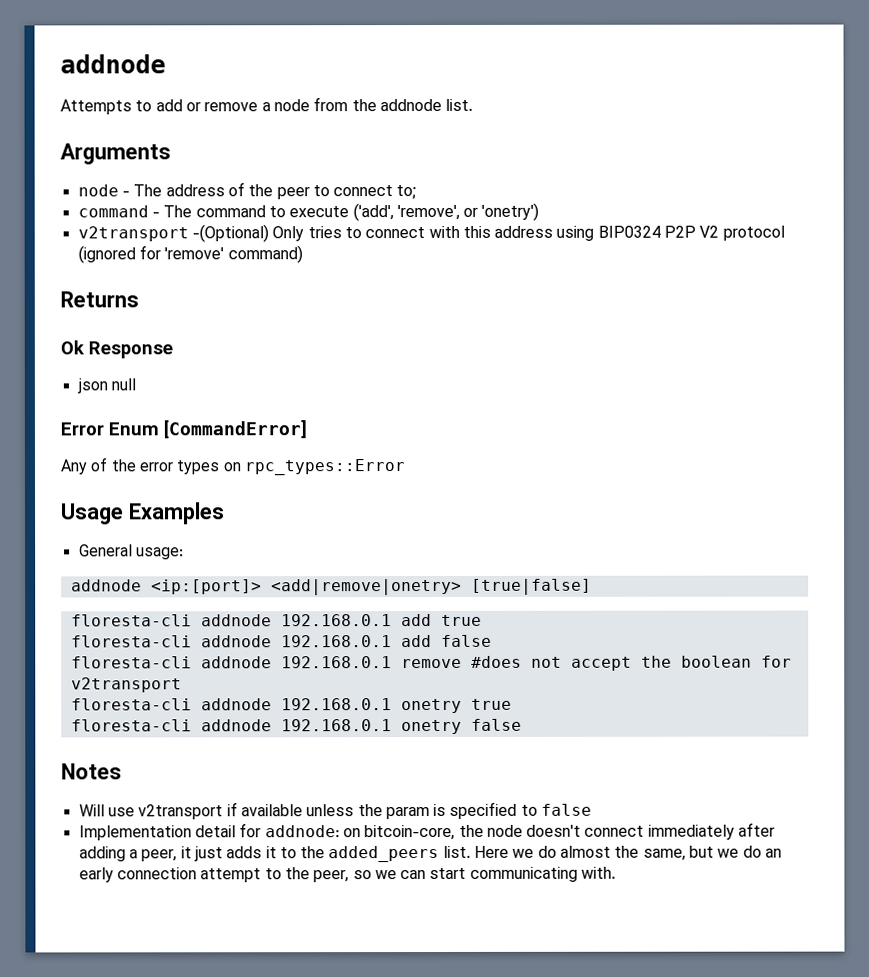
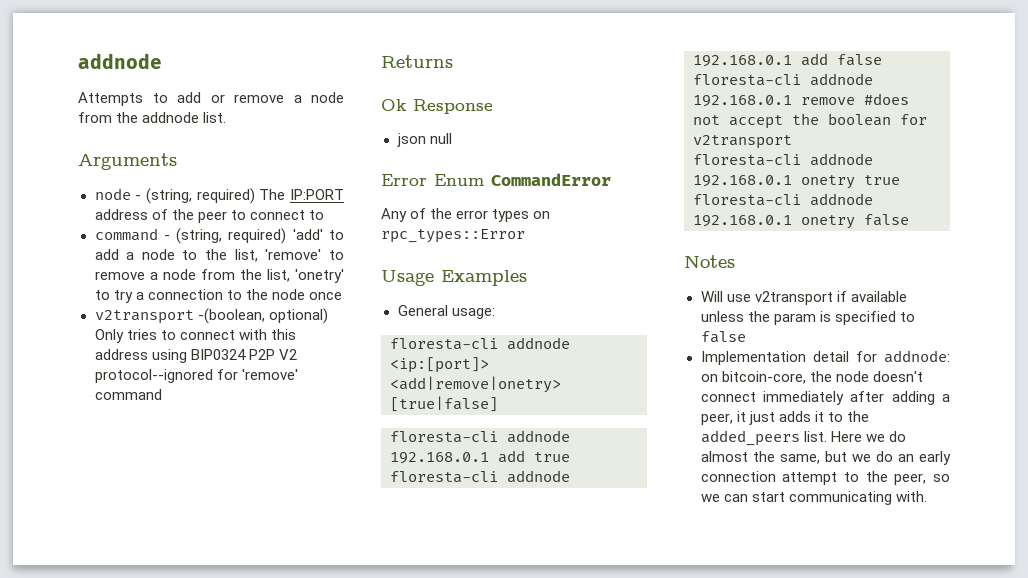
- node - The address of the peer to connect to;
+ node - (string, required) The IP:PORT address of the peer to connect to
- command - The command to execute ('add', 'remove', or 'onetry')
- v2transport -(Optional) Only tries to connect with this address using BIP0324 P2P V2 protocol (ignored for 'remove' command)
+ command - (string, required) 'add' to add a node to the list, 'remove' to remove a node from the list, 'onetry' to try a connection to the node once
+ v2transport -(boolean, optional) Only tries to connect with this address using BIP0324 P2P V2 protocol--ignored for 'remove' command
- Error Enum [CommandError]
+ Error Enum CommandError
- addnode <ip:[port]> <add|remove|onetry> [true|false]
+ floresta-cli addnode <ip:[port]> <add|remove|onetry> [true|false]

